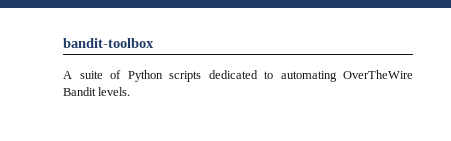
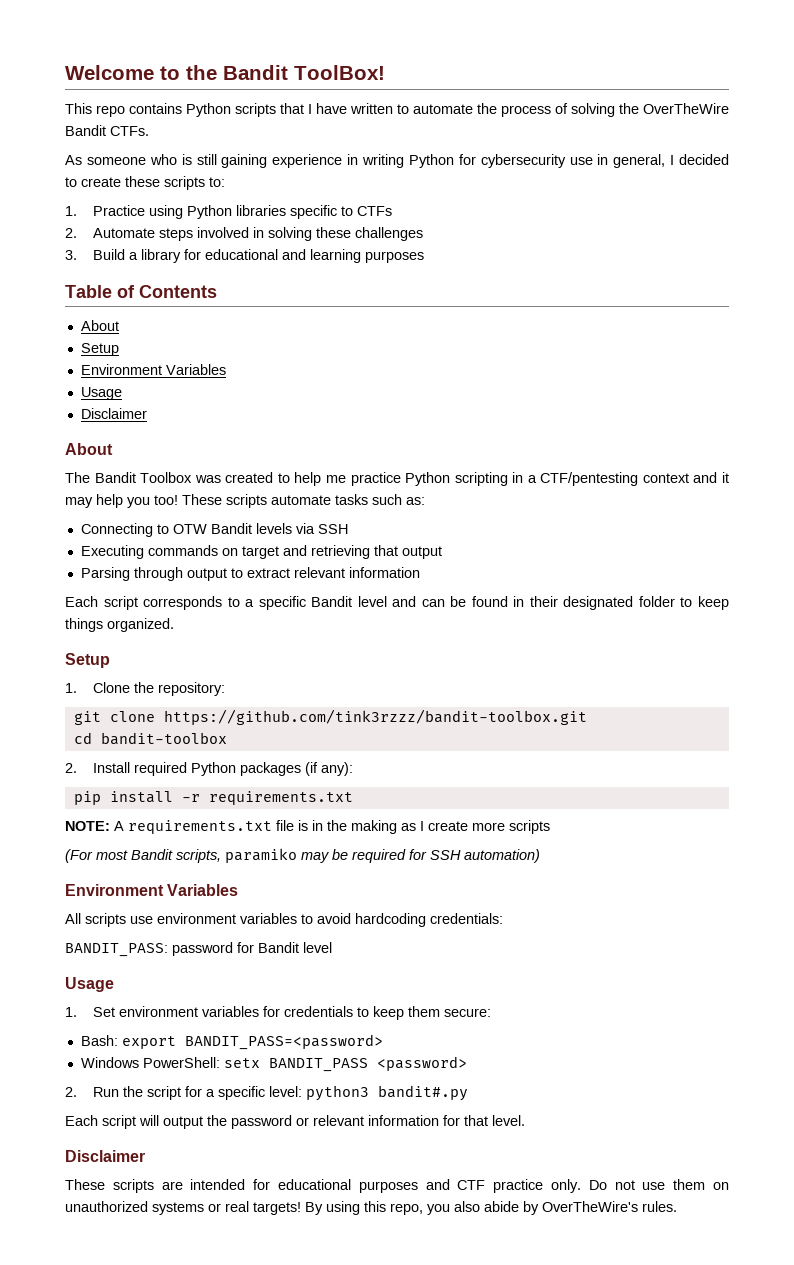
- bandit-toolbox
- A suite of Python scripts dedicated to automating OverTheWire Bandit levels.
+ Welcome to the Bandit ToolBox!
+ This repo contains Python scripts that I have written to automate the process of solving the OverTheWire Bandit CTFs.
+ As someone who is still gaining experience in writing Python for cybersecurity use in general, I decided to create these scripts to:
+ 1. Practice using Python libraries specific to CTFs
+ 2. Automate steps involved in solving these challenges
+ 3. Build a library for educational and learning purposes
+ Table of Contents
+ About
+ Setup
+ Environment Variables
+ Usage
+ Disclaimer
+ About
+ The Bandit Toolbox was created to help me practice Python scripting in a CTF/pentesting context and it may help you too! These scripts automate tasks such as:
+ Connecting to OTW Bandit levels via SSH
+ Executing commands on target and retrieving that output
+ Parsing through output to extract relevant information
+ Each script corresponds to a specific Bandit level and can be found in their designated folder to keep things organized.
+ Setup
+ 1. Clone the repository:
+ git clone https://github.com/tink3rzzz/bandit-toolbox.git
+ cd bandit-toolbox
+ 2. Install required Python packages (if any):
+ pip install -r requirements.txt
+ NOTE: A requirements.txt file is in the making as I create more scripts
+ (For most Bandit scripts, paramiko may be required for SSH automation)
+ Environment Variables
+ All scripts use environment variables to avoid hardcoding credentials:
+ BANDIT_PASS: password for Bandit level
+ Usage
+ 1. Set environment variables for credentials to keep them secure:
+ Bash: export BANDIT_PASS=<password>
+ Windows PowerShell: setx BANDIT_PASS <password>
+ 2. Run the script for a specific level: python3 bandit#.py
+ Each script will output the password or relevant information for that level.
+ Disclaimer
+ These scripts are intended for educational purposes and CTF practice only. Do not use them on unauthorized systems or real targets! By using this repo, you also abide by OverTheWire's rules.

